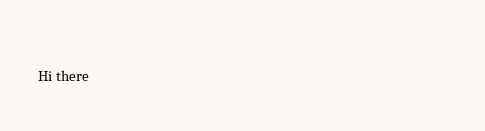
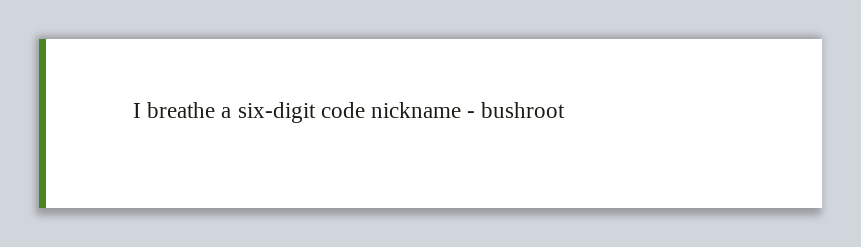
- Hi there
+ I breathe a six-digit code nickname - bushroot

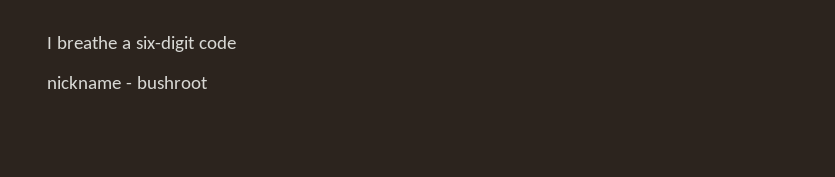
- I breathe a six-digit code nickname - bushroot
+ I breathe a six-digit code
+ nickname - bushroot

